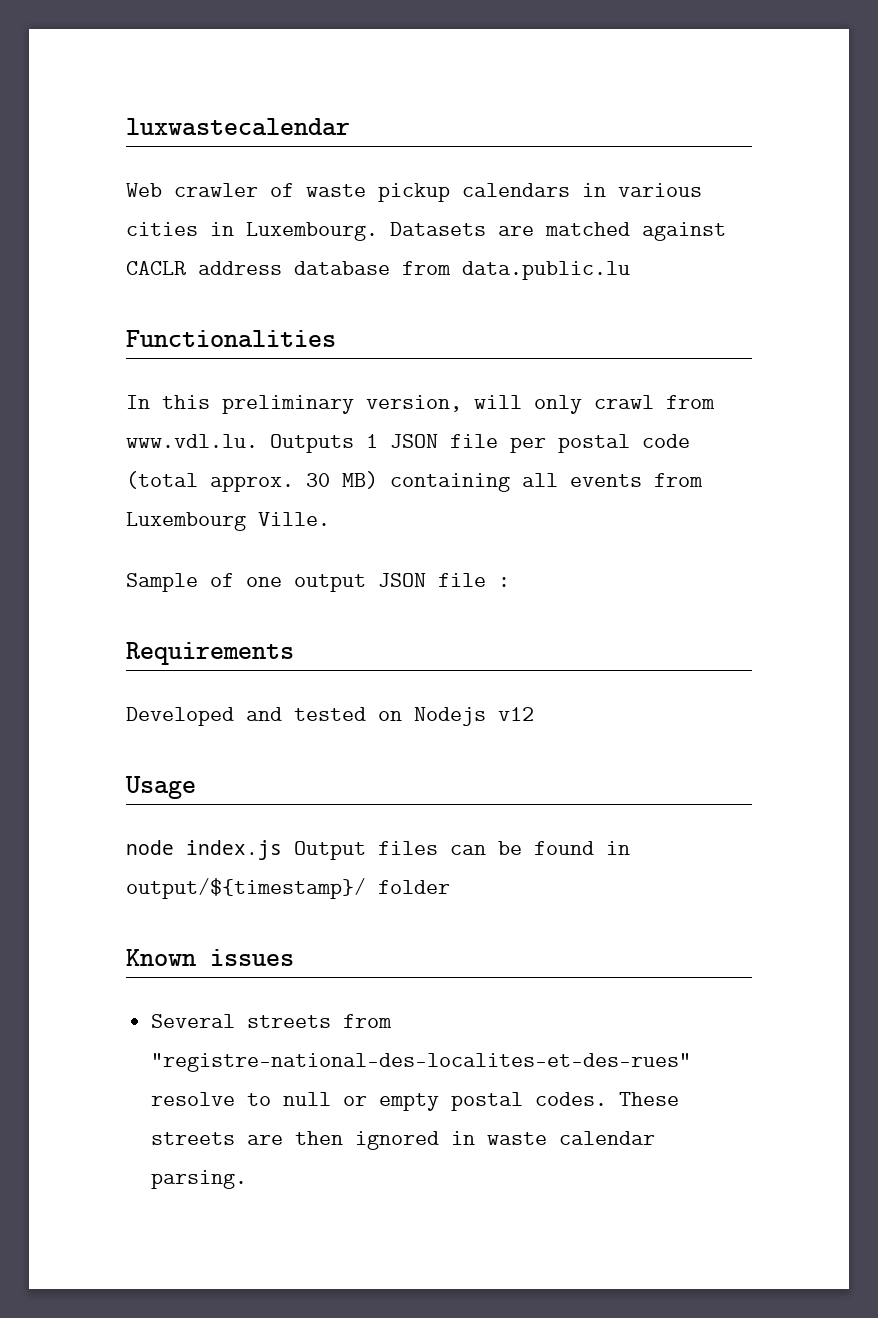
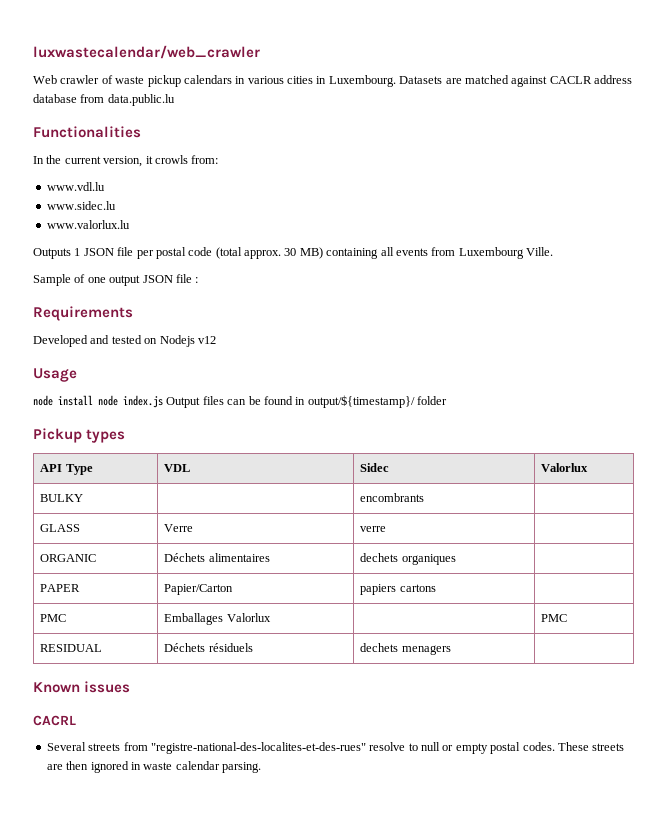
- luxwastecalendar
+ luxwastecalendar/web_crawler
- In this preliminary version, will only crawl from www.vdl.lu. Outputs 1 JSON file per postal code (total approx. 30 MB) containing all events from Luxembourg Ville.
+ In the current version, it crowls from:
+ www.vdl.lu
+ www.sidec.lu
+ www.valorlux.lu
+ Outputs 1 JSON file per postal code (total approx. 30 MB) containing all events from Luxembourg Ville.
- node index.js Output files can be found in output/${timestamp}/ folder
+ node install node index.js Output files can be found in output/${timestamp}/ folder
+ Pickup types
+ API Type | VDL | Sidec | Valorlux
+ BULKY | | encombrants |
+ GLASS | Verre | verre |
+ ORGANIC | Déchets alimentaires | dechets organiques |
+ PAPER | Papier/Carton | papiers cartons |
+ PMC | Emballages Valorlux | | PMC
+ RESIDUAL | Déchets résiduels | dechets menagers |
+ CACRL

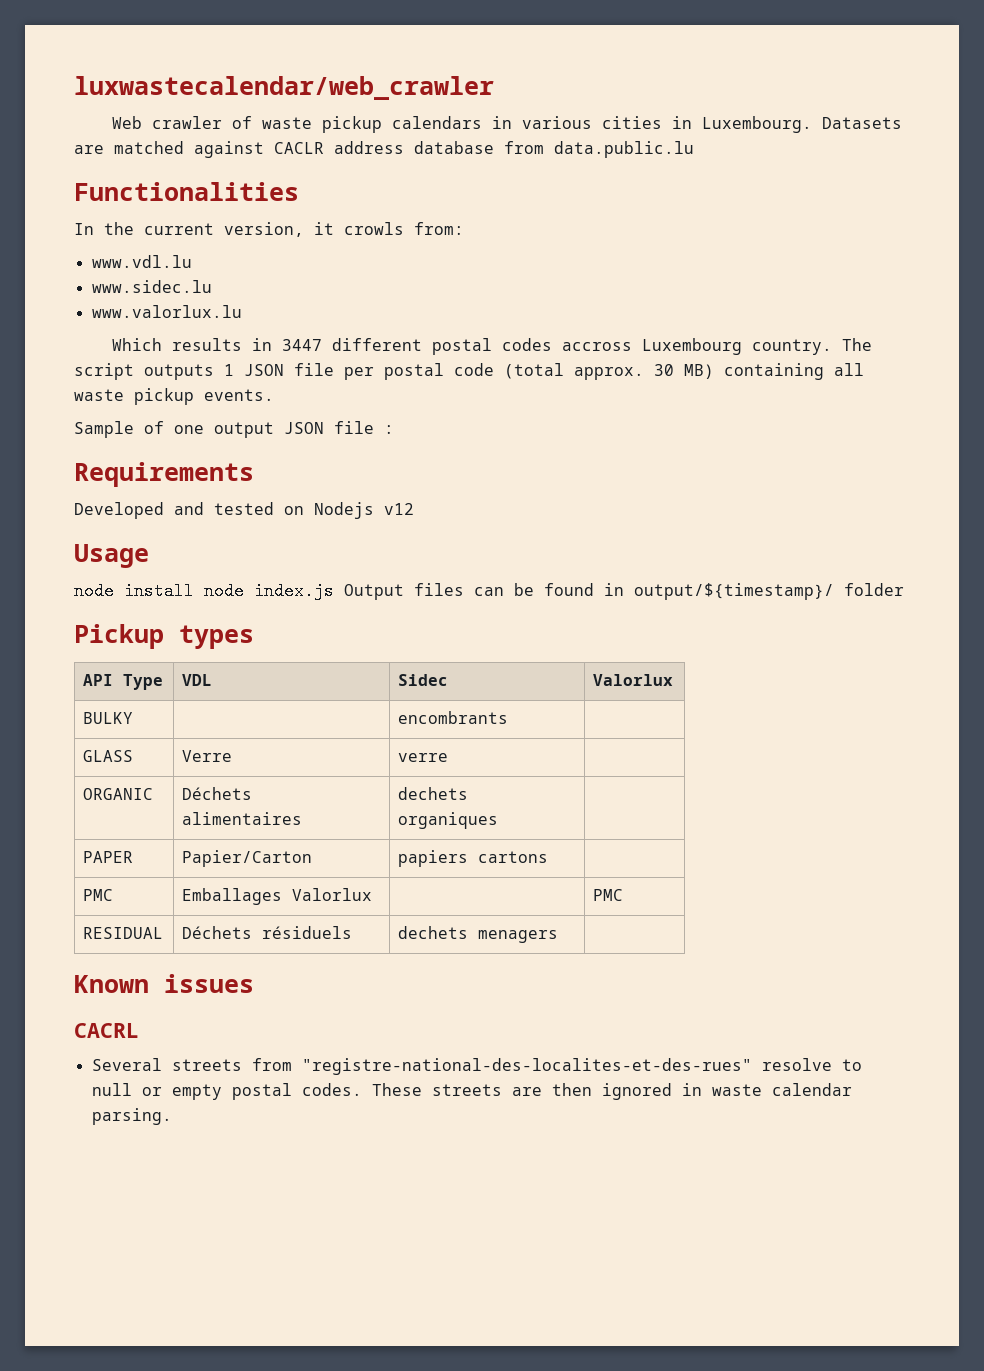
- Outputs 1 JSON file per postal code (total approx. 30 MB) containing all events from Luxembourg Ville.
+ Which results in 3447 different postal codes accross Luxembourg country. The script outputs 1 JSON file per postal code (total approx. 30 MB) containing all waste pickup events.

